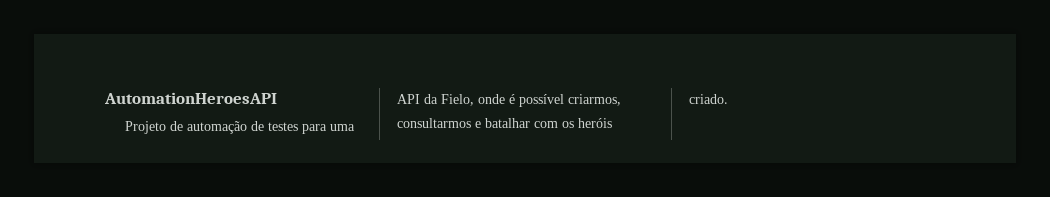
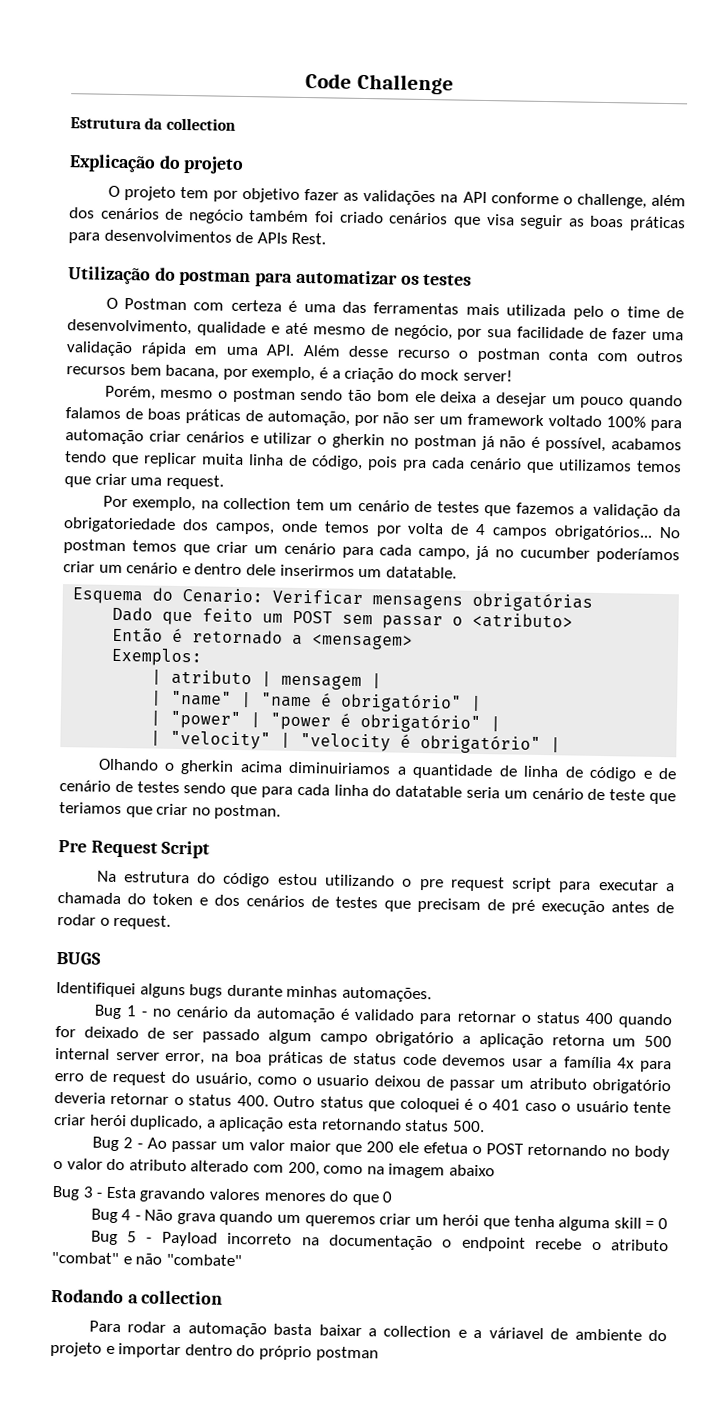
- AutomationHeroesAPI
- Projeto de automação de testes para uma API da Fielo, onde é possível criarmos, consultarmos e batalhar com os heróis criado.
+ Code Challenge
+ Estrutura da collection
+ Explicação do projeto
+ O projeto tem por objetivo fazer as validações na API conforme o challenge, além dos cenários de negócio também foi criado cenários que visa seguir as boas práticas para desenvolvimentos de APIs Rest.
+ Utilização do postman para automatizar os testes
+ O Postman com certeza é uma das ferramentas mais utilizada pelo o time de desenvolvimento, qualidade e até mesmo de negócio, por sua facilidade de fazer uma validação rápida em uma API. Além desse recurso o postman conta com outros recursos bem bacana, por exemplo, é a criação do mock server!
+ Porém, mesmo o postman sendo tão bom ele deixa a desejar um pouco quando falamos de boas práticas de automação, por não ser um framework voltado 100% para automação criar cenários e utilizar o gherkin no postman já não é possível, acabamos tendo que replicar muita linha de código, pois pra cada cenário que utilizamos temos que criar uma request.
+ Por exemplo, na collection tem um cenário de testes que fazemos a validação da obrigatoriedade dos campos, onde temos por volta de 4 campos obrigatórios... No postman temos que criar um cenário para cada campo, já no cucumber poderíamos criar um cenário e dentro dele inserirmos um datatable.
+ Esquema do Cenario: Verificar mensagens obrigatórias
+ Dado que feito um POST sem passar o <atributo>
+ Então é retornado a <mensagem>
+ Exemplos:
+ | atributo | mensagem |
+ | "name" | "name é obrigatório" |
+ | "power" | "power é obrigatório" |
+ | "velocity" | "velocity é obrigatório" |
+ Olhando o gherkin acima diminuiriamos a quantidade de linha de código e de cenário de testes sendo que para cada linha do datatable seria um cenário de teste que teriamos que criar no postman.
+ Pre Request Script
+ Na estrutura do código estou utilizando o pre request script para executar a chamada do token e dos cenários de testes que precisam de pré execução antes de rodar o request.
+ BUGS
+ Identifiquei alguns bugs durante minhas automações.
+ Bug 1 - no cenário da automação é validado para retornar o status 400 quando for deixado de ser passado algum campo obrigatório a aplicação retorna um 500 internal server error, na boa práticas de status code devemos usar a família 4x para erro de request do usuário, como o usuario deixou de passar um atributo obrigatório deveria retornar o status 400. Outro status que coloquei é o 401 caso o usuário tente criar herói duplicado, a aplicação esta retornando status 500.
+ Bug 2 - Ao passar um valor maior que 200 ele efetua o POST retornando no body o valor do atributo alterado com 200, como na imagem abaixo
+ Bug 3 - Esta gravando valores menores do que 0
+ Bug 4 - Não grava quando um queremos criar um herói que tenha alguma skill = 0
+ Bug 5 - Payload incorreto na documentação o endpoint recebe o atributo "combat" e não "combate"
+ Rodando a collection
+ Para rodar a automação basta baixar a collection e a váriavel de ambiente do projeto e importar dentro do próprio postman

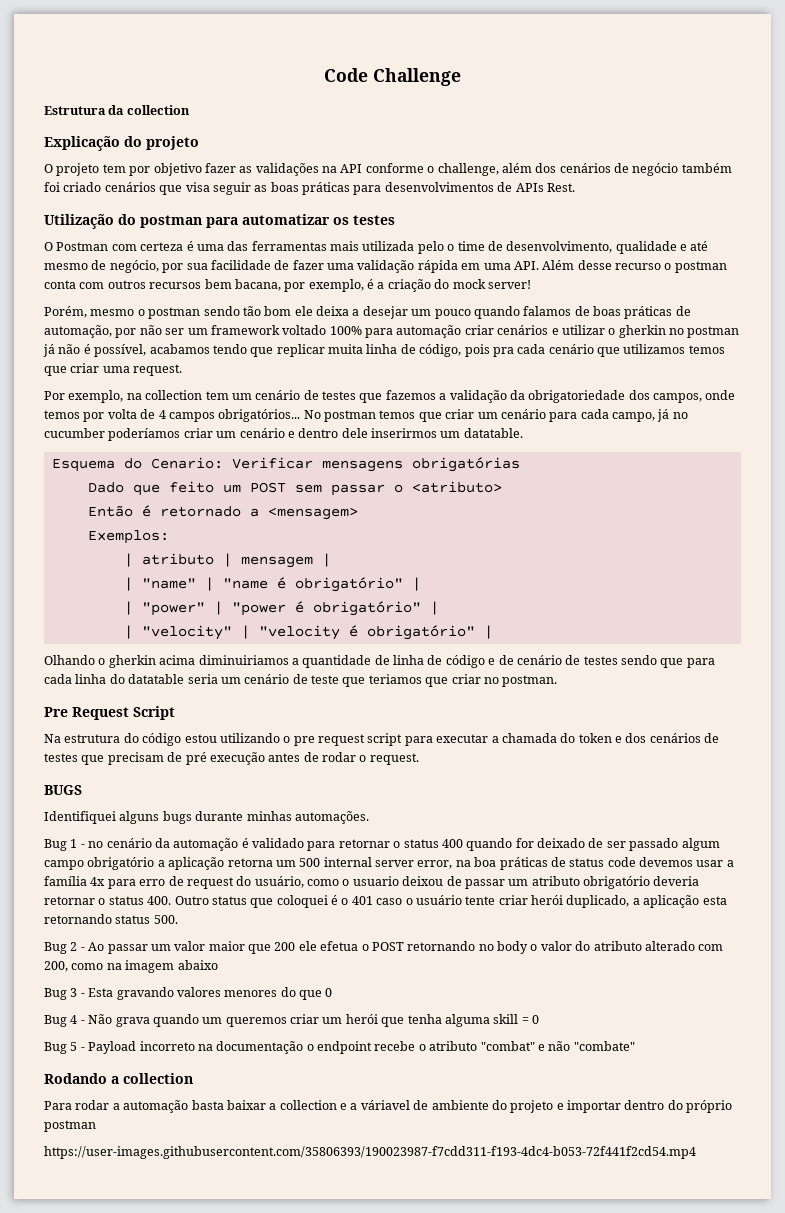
+ https://user-images.githubusercontent.com/35806393/190023987-f7cdd311-f193-4dc4-b053-72f441f2cd54.mp4

